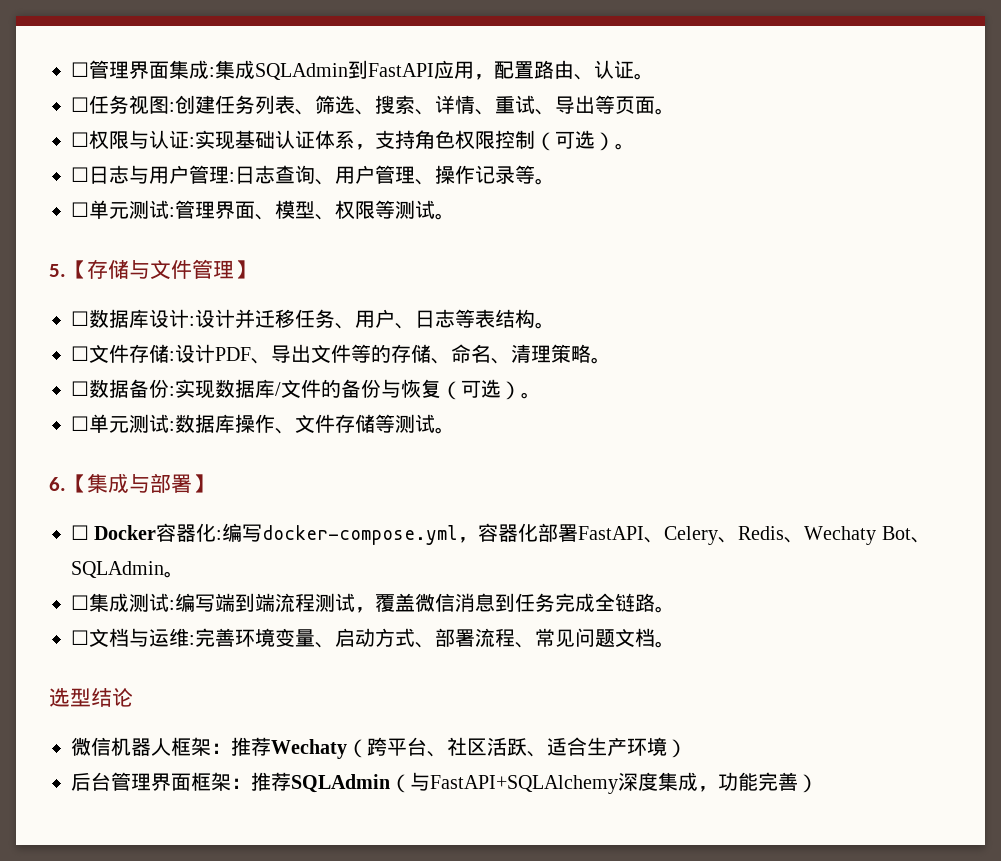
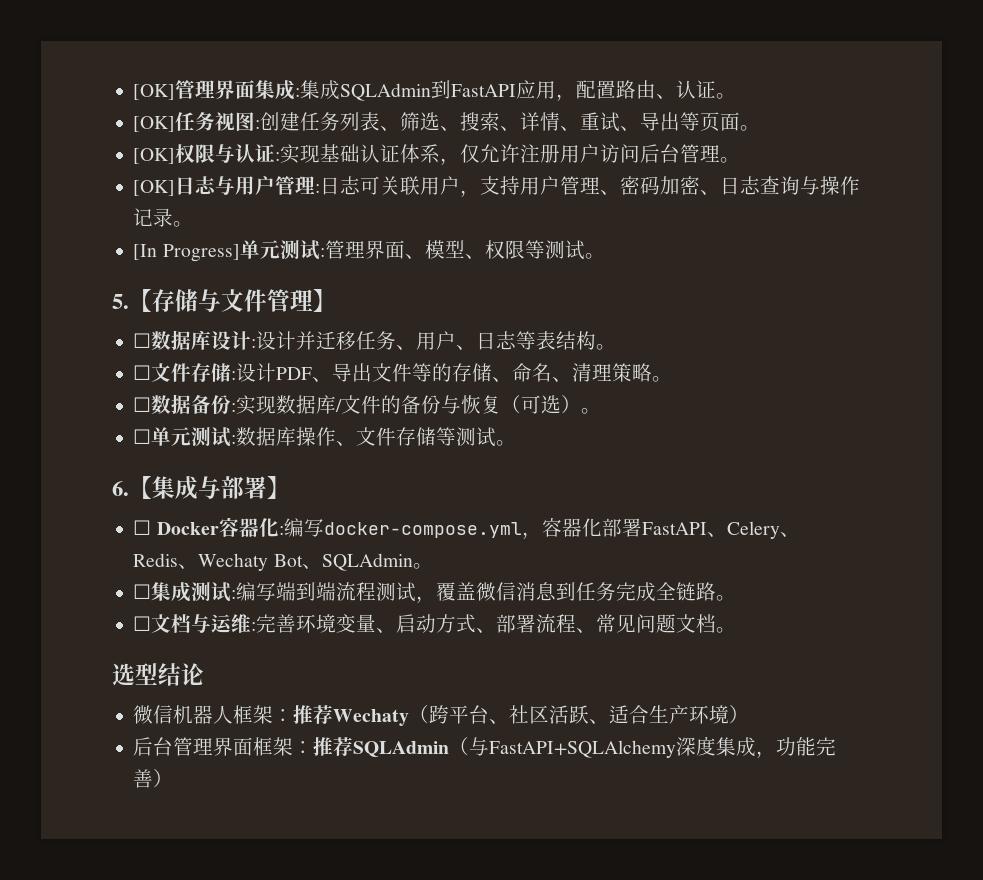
- ☐管理界面集成:集成SQLAdmin到FastAPI应用，配置路由、认证。
+ [OK]管理界面集成:集成SQLAdmin到FastAPI应用，配置路由、认证。
- ☐任务视图:创建任务列表、筛选、搜索、详情、重试、导出等页面。
+ [OK]任务视图:创建任务列表、筛选、搜索、详情、重试、导出等页面。
- ☐权限与认证:实现基础认证体系，支持角色权限控制（可选）。
- ☐日志与用户管理:日志查询、用户管理、操作记录等。
- ☐单元测试:管理界面、模型、权限等测试。
+ [OK]权限与认证:实现基础认证体系，仅允许注册用户访问后台管理。
+ [OK]日志与用户管理:日志可关联用户，支持用户管理、密码加密、日志查询与操作记录。
+ [In Progress]单元测试:管理界面、模型、权限等测试。

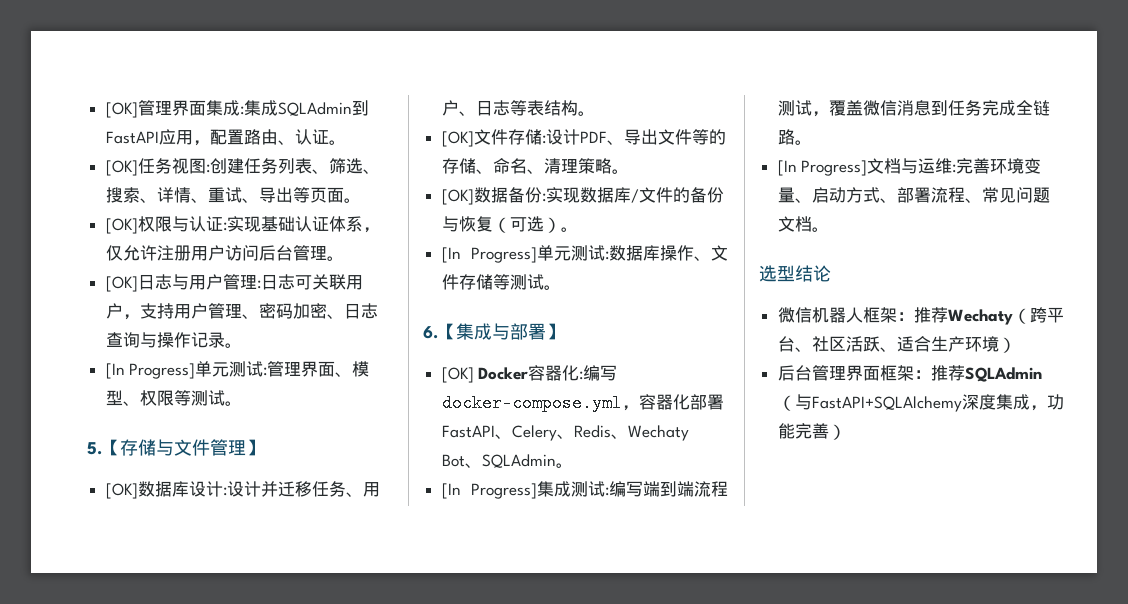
- ☐数据库设计:设计并迁移任务、用户、日志等表结构。
+ [OK]数据库设计:设计并迁移任务、用户、日志等表结构。
- ☐文件存储:设计PDF、导出文件等的存储、命名、清理策略。
+ [OK]文件存储:设计PDF、导出文件等的存储、命名、清理策略。
- ☐数据备份:实现数据库/文件的备份与恢复（可选）。
+ [OK]数据备份:实现数据库/文件的备份与恢复（可选）。
- ☐单元测试:数据库操作、文件存储等测试。
+ [In Progress]单元测试:数据库操作、文件存储等测试。
- ☐ Docker容器化:编写docker-compose.yml，容器化部署FastAPI、Celery、Redis、Wechaty Bot、SQLAdmin。
+ [OK] Docker容器化:编写docker-compose.yml，容器化部署FastAPI、Celery、Redis、Wechaty Bot、SQLAdmin。
- ☐集成测试:编写端到端流程测试，覆盖微信消息到任务完成全链路。
+ [In Progress]集成测试:编写端到端流程测试，覆盖微信消息到任务完成全链路。
- ☐文档与运维:完善环境变量、启动方式、部署流程、常见问题文档。
+ [In Progress]文档与运维:完善环境变量、启动方式、部署流程、常见问题文档。

